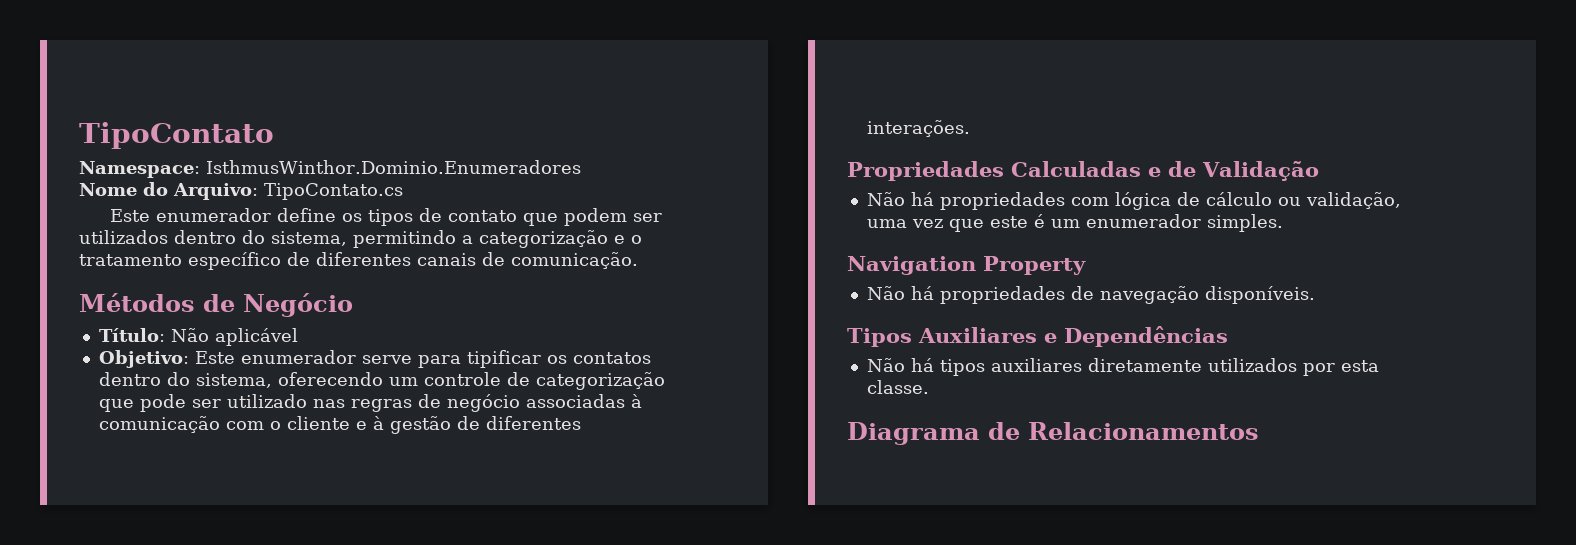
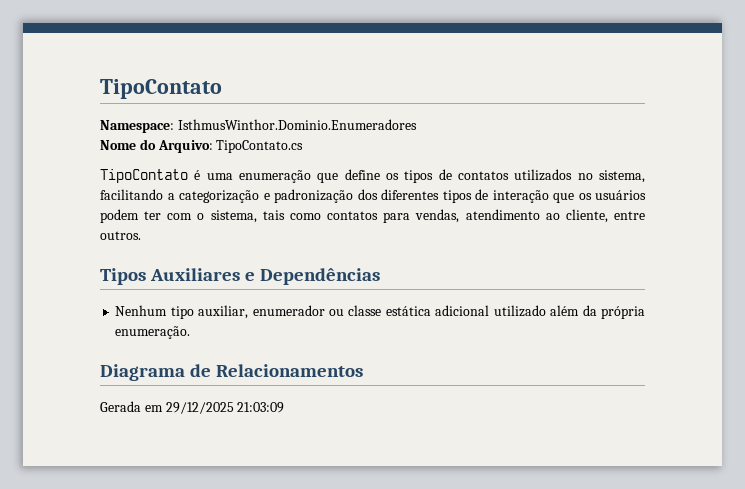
- Este enumerador define os tipos de contato que podem ser utilizados dentro do sistema, permitindo a categorização e o tratamento específico de diferentes canais de comunicação.
- Métodos de Negócio
- Título: Não aplicável
- Objetivo: Este enumerador serve para tipificar os contatos dentro do sistema, oferecendo um controle de categorização que pode ser utilizado nas regras de negócio associadas à comunicação com o cliente e à gestão de diferentes interações.
- Propriedades Calculadas e de Validação
- Não há propriedades com lógica de cálculo ou validação, uma vez que este é um enumerador simples.
- Navigation Property
- Não há propriedades de navegação disponíveis.
+ TipoContato é uma enumeração que define os tipos de contatos utilizados no sistema, facilitando a categorização e padronização dos diferentes tipos de interação que os usuários podem ter com o sistema, tais como contatos para vendas, atendimento ao cliente, entre outros.
  Tipos Auxiliares e Dependências
- Não há tipos auxiliares diretamente utilizados por esta classe.
+ Nenhum tipo auxiliar, enumerador ou classe estática adicional utilizado além da própria enumeração.
+ Gerada em 29/12/2025 21:03:09

